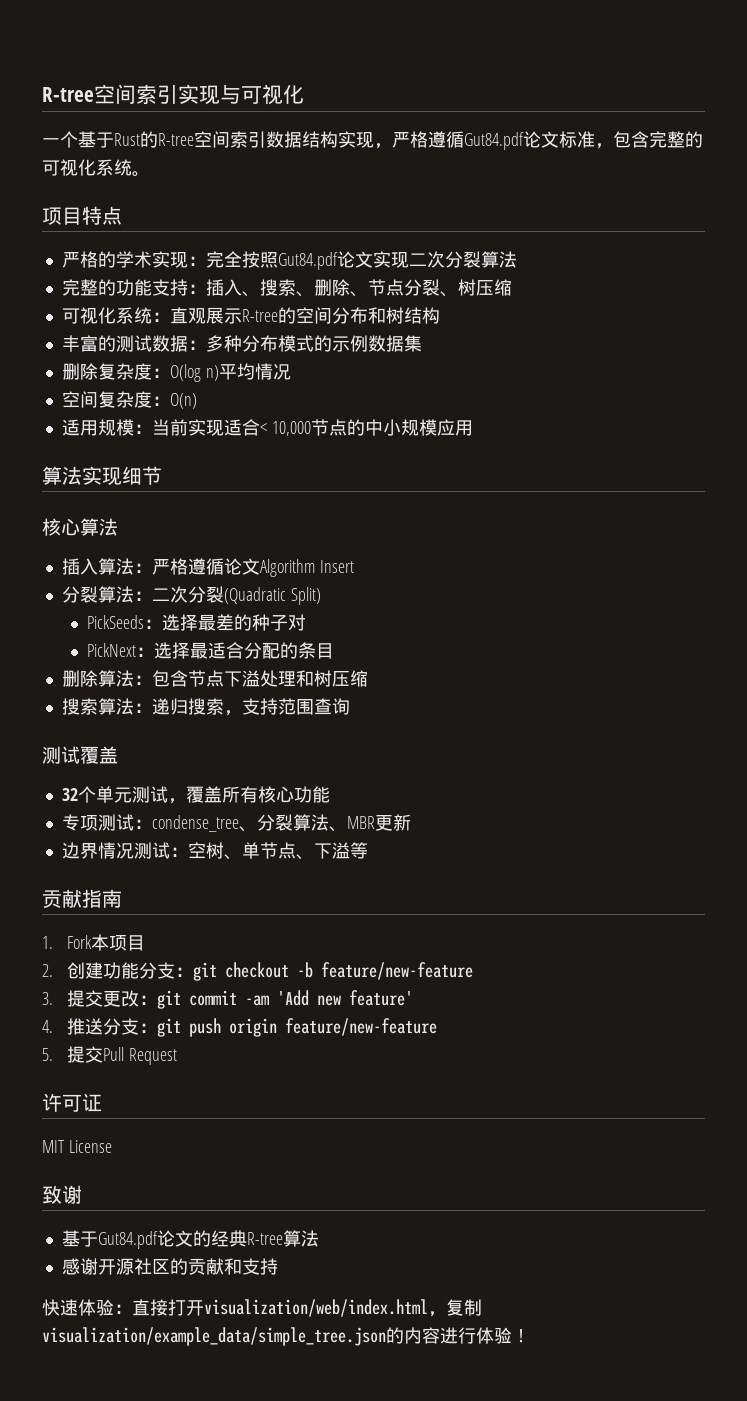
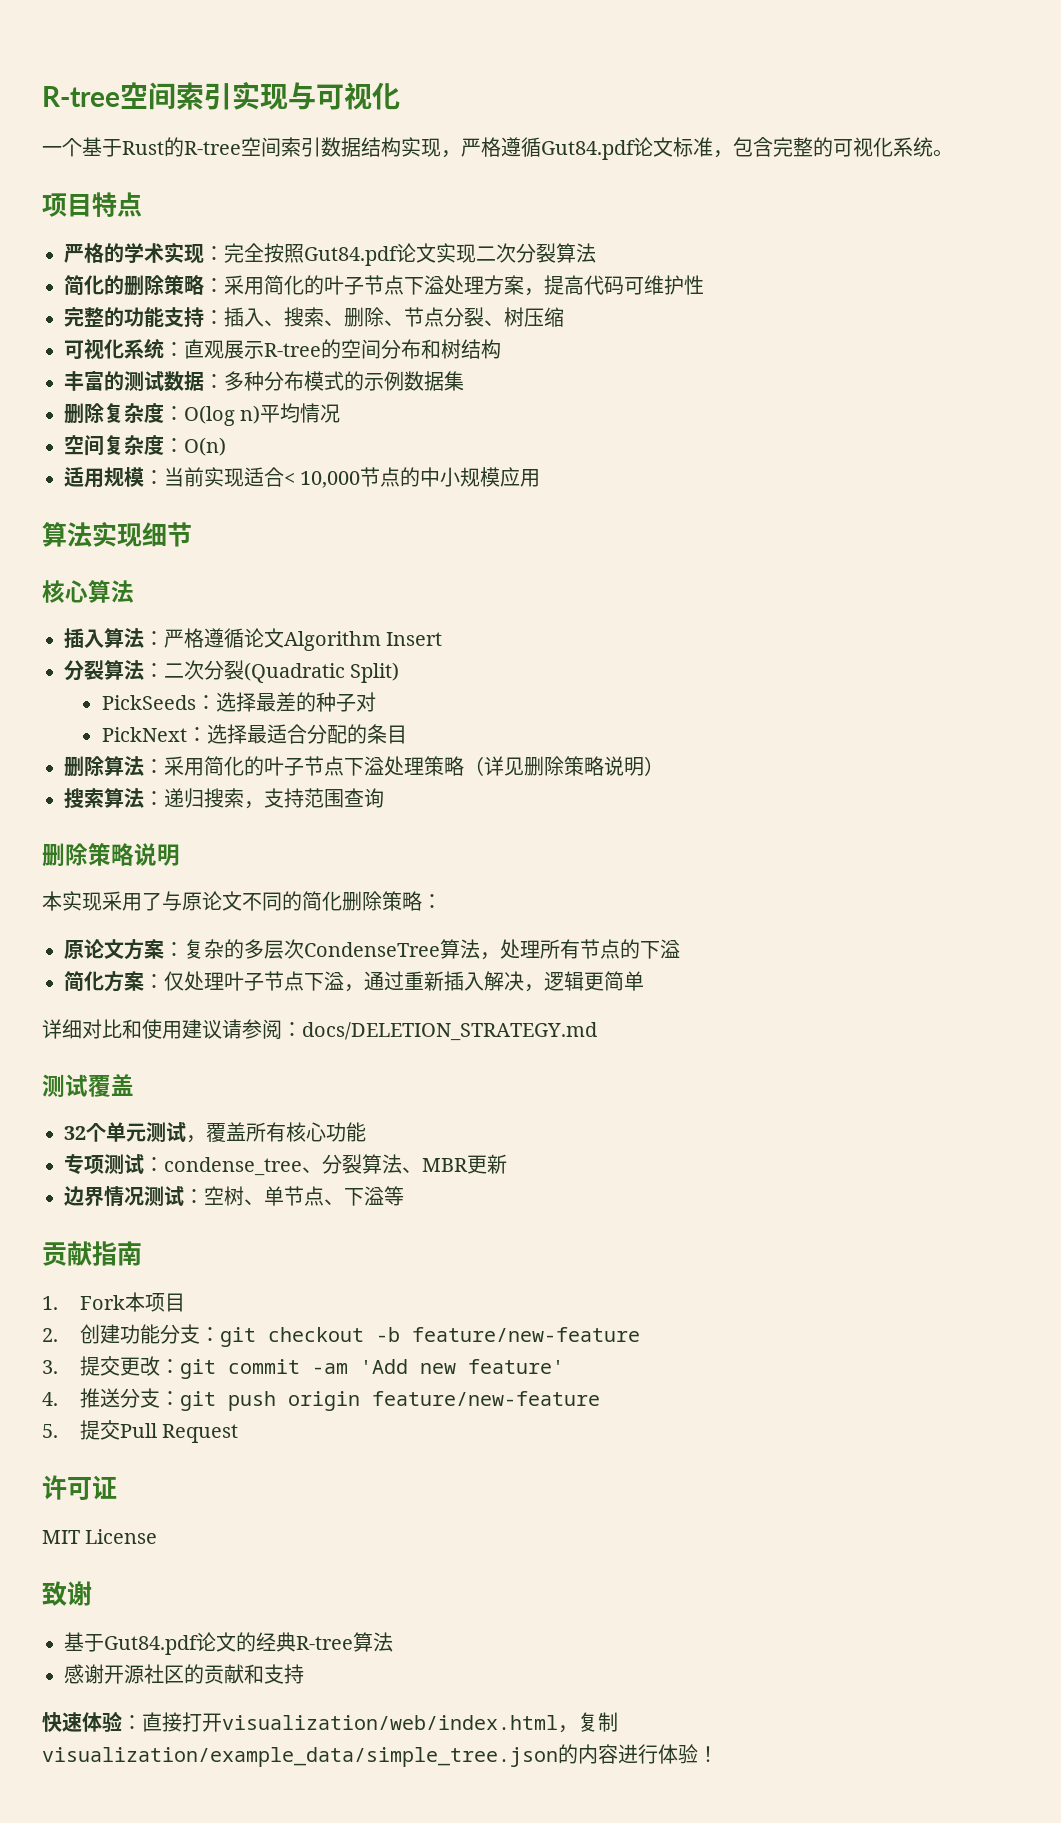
+ 简化的删除策略：采用简化的叶子节点下溢处理方案，提高代码可维护性
- 删除算法：包含节点下溢处理和树压缩
+ 删除算法：采用简化的叶子节点下溢处理策略（详见删除策略说明）
  搜索算法：递归搜索，支持范围查询
+ 删除策略说明
+ 本实现采用了与原论文不同的简化删除策略：
+ 原论文方案：复杂的多层次CondenseTree算法，处理所有节点的下溢
+ 简化方案：仅处理叶子节点下溢，通过重新插入解决，逻辑更简单
+ 详细对比和使用建议请参阅：docs/DELETION_STRATEGY.md

